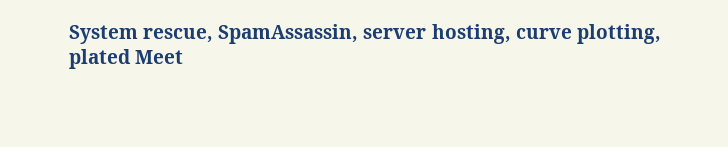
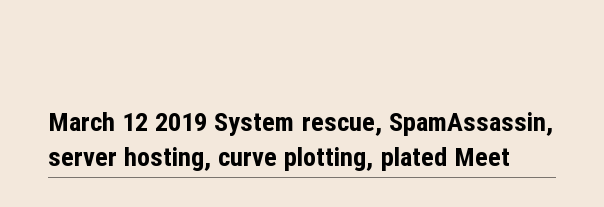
- System rescue, SpamAssassin, server hosting, curve plotting, plated Meet
+ March 12 2019 System rescue, SpamAssassin, server hosting, curve plotting, plated Meet

